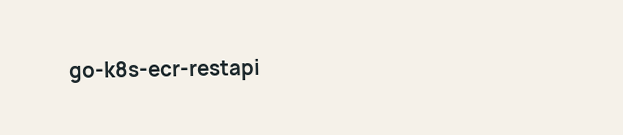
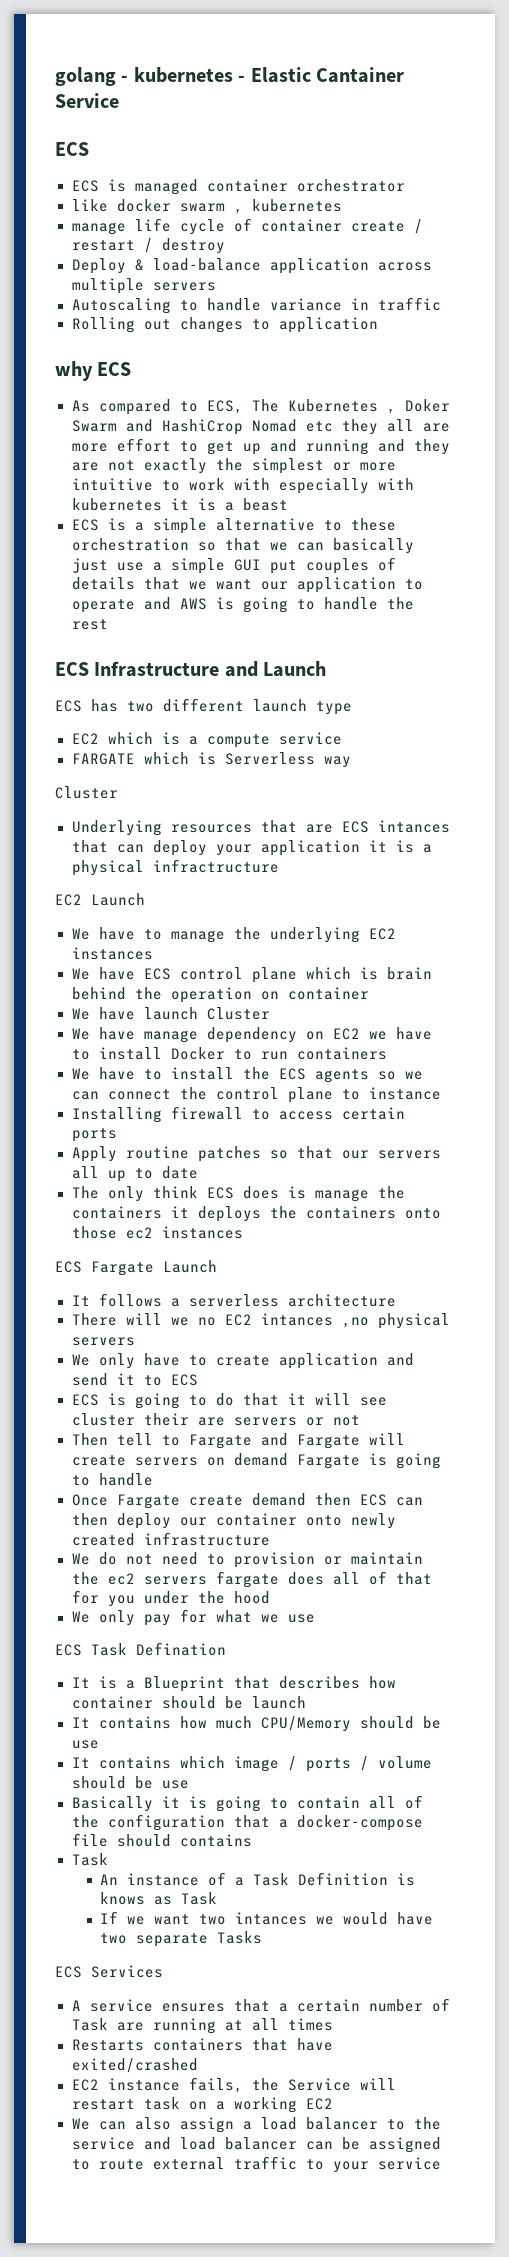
- go-k8s-ecr-restapi
+ golang - kubernetes - Elastic Cantainer Service
+ ECS
+ ECS is managed container orchestrator
+ like docker swarm , kubernetes
+ manage life cycle of container create / restart / destroy
+ Deploy & load-balance application across multiple servers
+ Autoscaling to handle variance in traffic
+ Rolling out changes to application
+ why ECS
+ As compared to ECS, The Kubernetes , Doker Swarm and HashiCrop Nomad etc they all are more effort to get up and running and they are not exactly the simplest or more intuitive to work with especially with kubernetes it is a beast
+ ECS is a simple alternative to these orchestration so that we can basically just use a simple GUI put couples of details that we want our application to operate and AWS is going to handle the rest
+ ECS Infrastructure and Launch
+ ECS has two different launch type
+ EC2 which is a compute service
+ FARGATE which is Serverless way
+ Cluster
+ Underlying resources that are ECS intances that can deploy your application it is a physical infractructure
+ EC2 Launch
+ We have to manage the underlying EC2 instances
+ We have ECS control plane which is brain behind the operation on container
+ We have launch Cluster
+ We have manage dependency on EC2 we have to install Docker to run containers
+ We have to install the ECS agents so we can connect the control plane to instance
+ Installing firewall to access certain ports
+ Apply routine patches so that our servers all up to date
+ The only think ECS does is manage the containers it deploys the containers onto those ec2 instances
+ ECS Fargate Launch
+ It follows a serverless architecture
+ There will we no EC2 intances ,no physical servers
+ We only have to create application and send it to ECS
+ ECS is going to do that it will see cluster their are servers or not
+ Then tell to Fargate and Fargate will create servers on demand Fargate is going to handle
+ Once Fargate create demand then ECS can then deploy our container onto newly created infrastructure
+ We do not need to provision or maintain the ec2 servers fargate does all of that for you under the hood
+ We only pay for what we use
+ ECS Task Defination
+ It is a Blueprint that describes how container should be launch
+ It contains how much CPU/Memory should be use
+ It contains which image / ports / volume should be use
+ Basically it is going to contain all of the configuration that a docker-compose file should contains
+ Task
+ An instance of a Task Definition is knows as Task
+ If we want two intances we would have two separate Tasks
+ ECS Services
+ A service ensures that a certain number of Task are running at all times
+ Restarts containers that have exited/crashed
+ EC2 instance fails, the Service will restart task on a working EC2
+ We can also assign a load balancer to the service and load balancer can be assigned to route external traffic to your service

